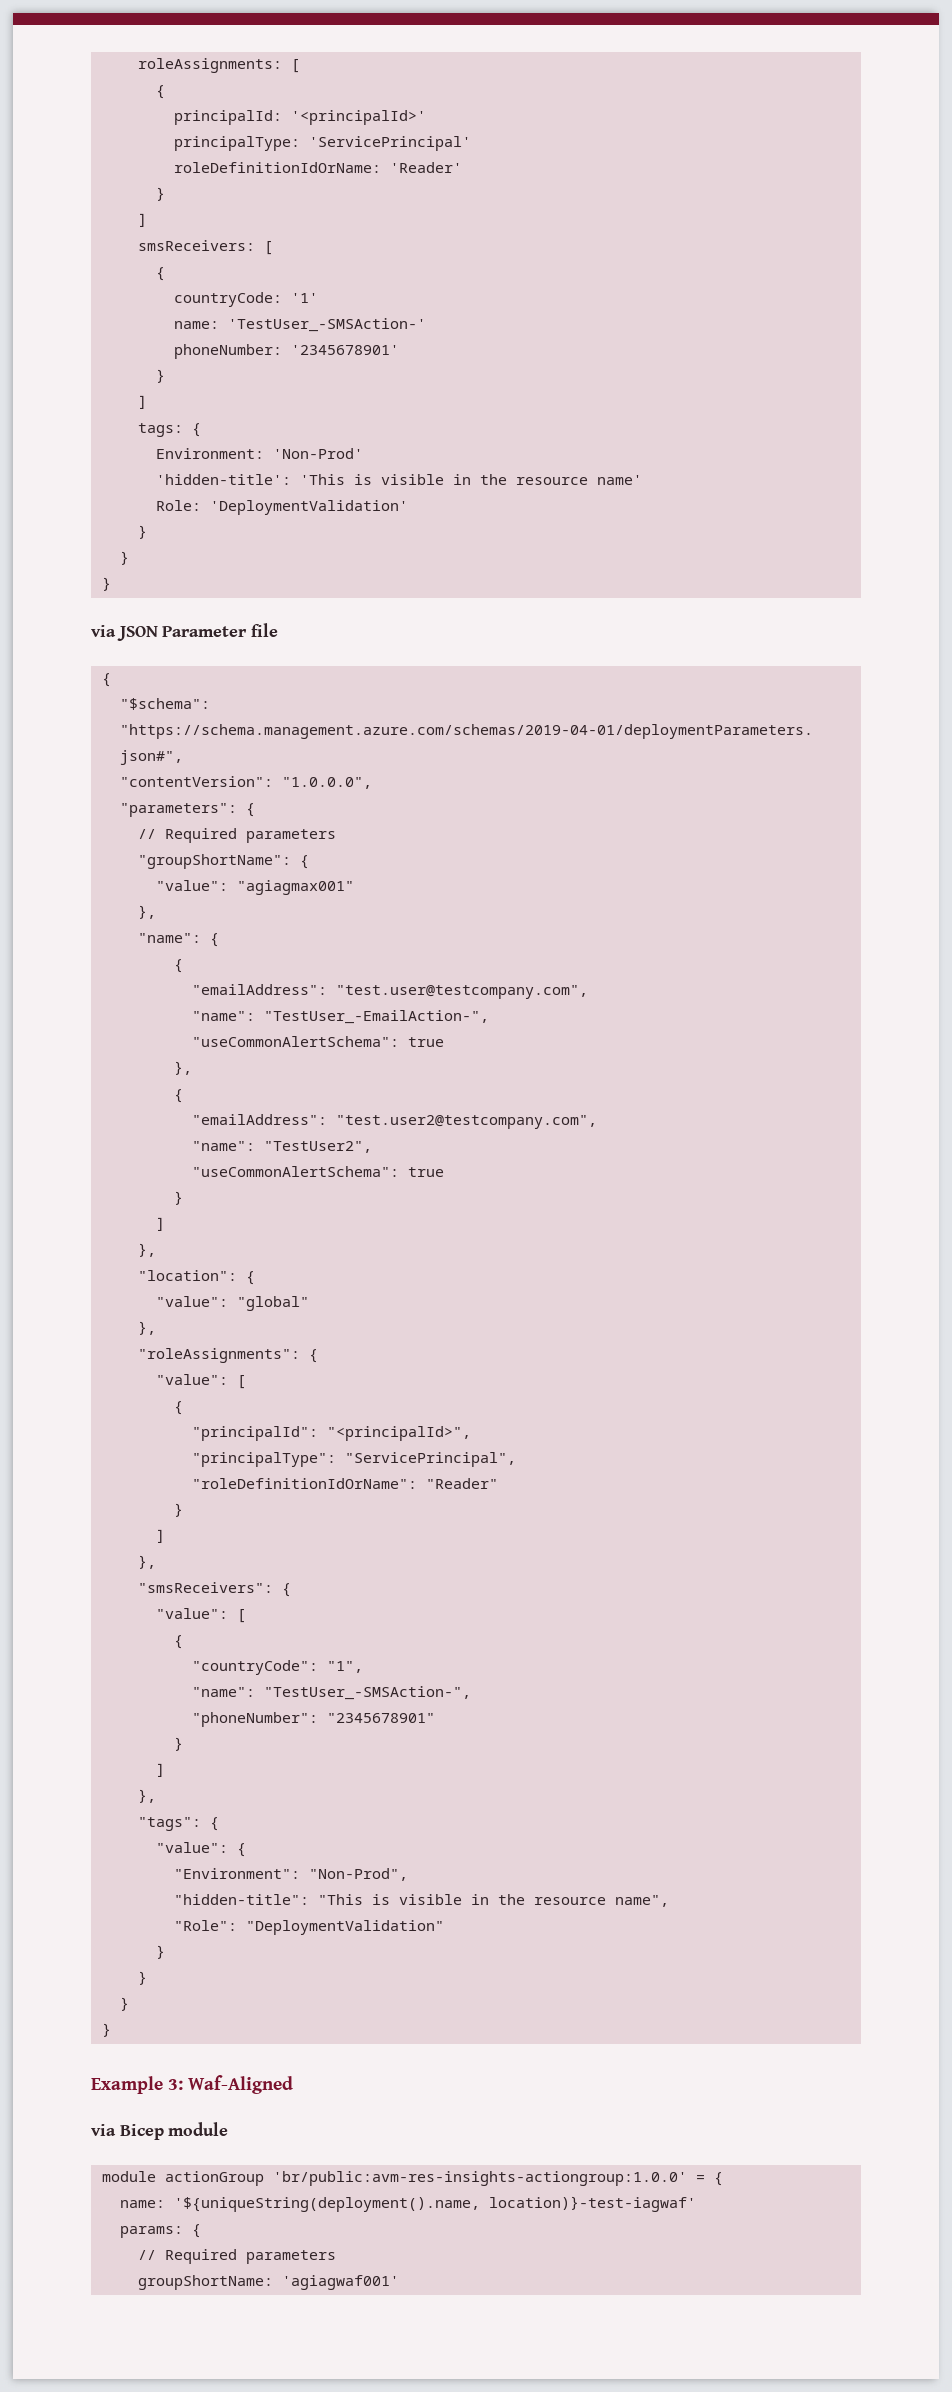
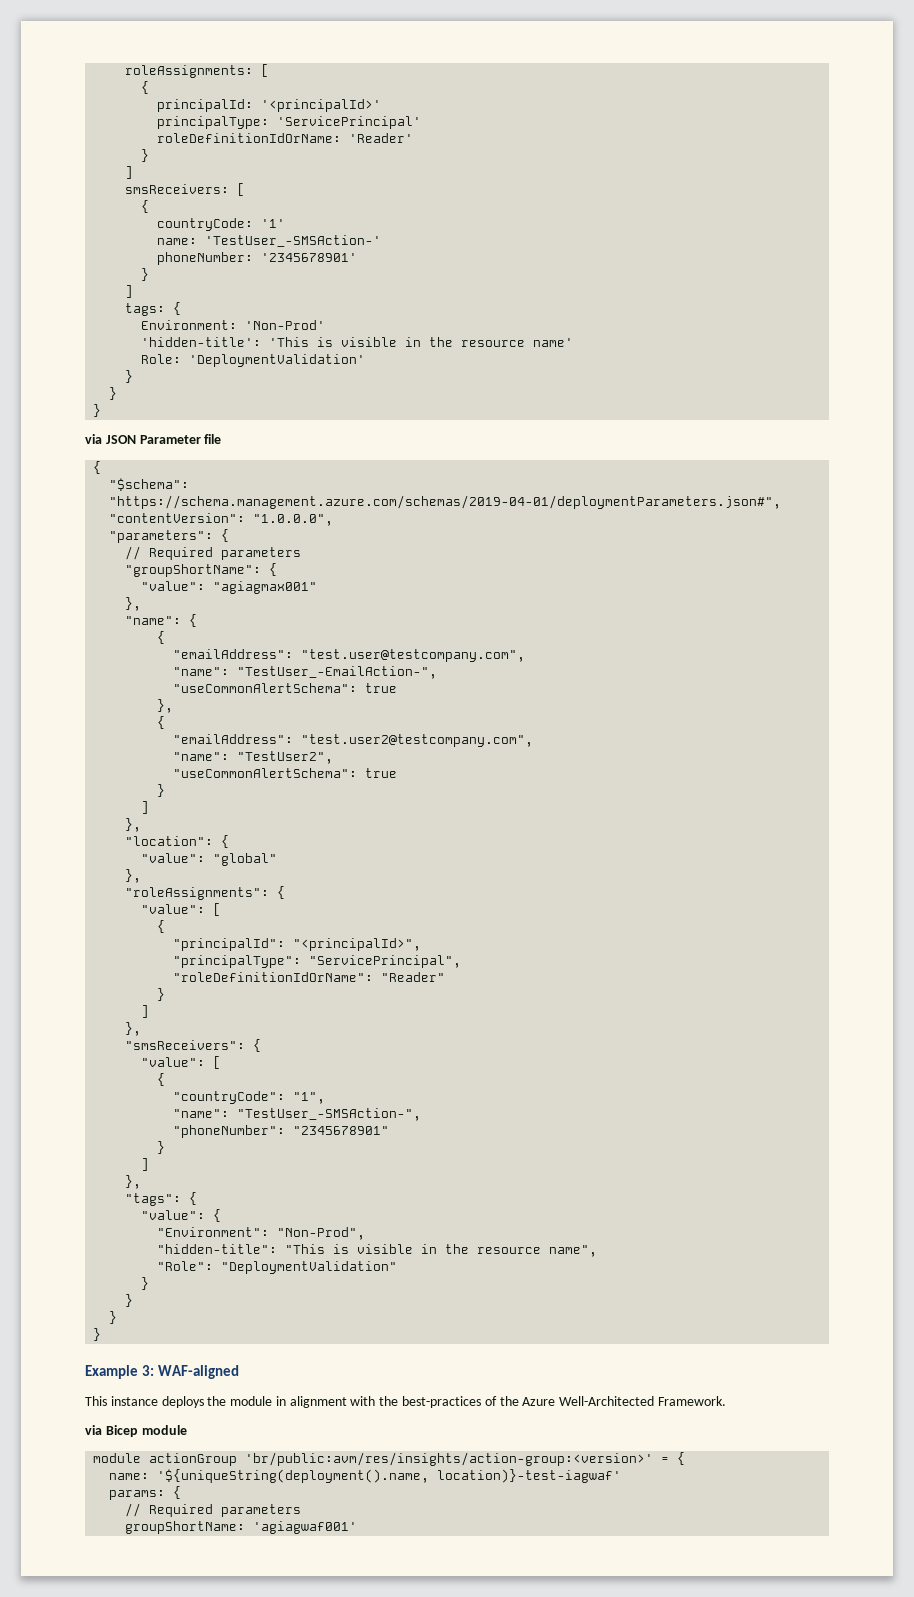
- Example 3: Waf-Aligned
+ Example 3: WAF-aligned
+ This instance deploys the module in alignment with the best-practices of the Azure Well-Architected Framework.
- module actionGroup 'br/public:avm-res-insights-actiongroup:1.0.0' = {
+ module actionGroup 'br/public:avm/res/insights/action-group:<version>' = {

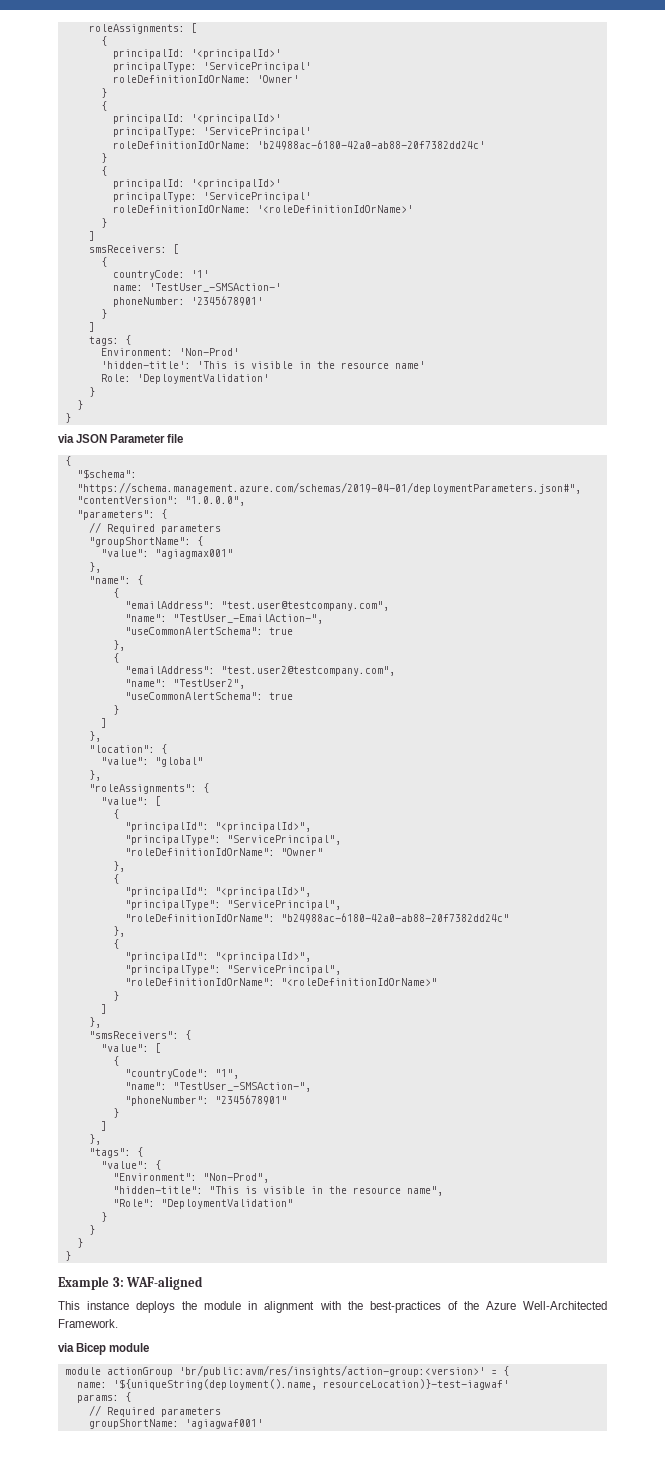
- roleDefinitionIdOrName: 'Reader'
+ roleDefinitionIdOrName: 'Owner'
+ }
+ {
+ principalId: '<principalId>'
+ principalType: 'ServicePrincipal'
+ roleDefinitionIdOrName: 'b24988ac-6180-42a0-ab88-20f7382dd24c'
+ }
+ {
+ principalId: '<principalId>'
+ principalType: 'ServicePrincipal'
+ roleDefinitionIdOrName: '<roleDefinitionIdOrName>'
- "roleDefinitionIdOrName": "Reader"
+ "roleDefinitionIdOrName": "Owner"
+ },
+ {
+ "principalId": "<principalId>",
+ "principalType": "ServicePrincipal",
+ "roleDefinitionIdOrName": "b24988ac-6180-42a0-ab88-20f7382dd24c"
+ },
+ {
+ "principalId": "<principalId>",
+ "principalType": "ServicePrincipal",
+ "roleDefinitionIdOrName": "<roleDefinitionIdOrName>"
- name: '${uniqueString(deployment().name, location)}-test-iagwaf'
+ name: '${uniqueString(deployment().name, resourceLocation)}-test-iagwaf'

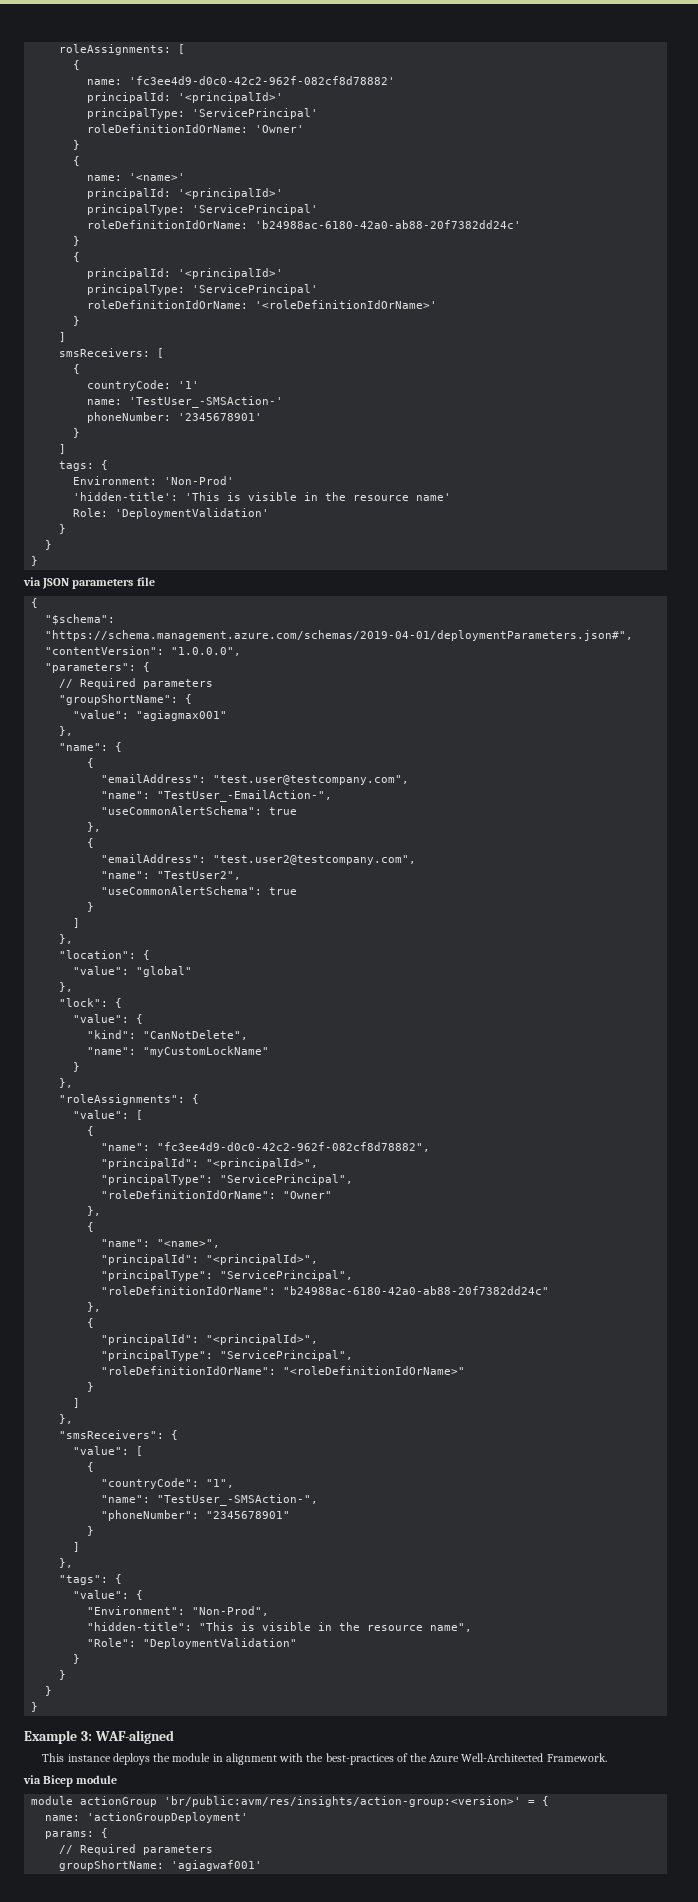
+ name: 'fc3ee4d9-d0c0-42c2-962f-082cf8d78882'
+ name: '<name>'
- via JSON Parameter file
+ via JSON parameters file
+ "lock": {
+ "value": {
+ "kind": "CanNotDelete",
+ "name": "myCustomLockName"
+ }
+ },
+ "name": "fc3ee4d9-d0c0-42c2-962f-082cf8d78882",
+ "name": "<name>",
- name: '${uniqueString(deployment().name, resourceLocation)}-test-iagwaf'
+ name: 'actionGroupDeployment'

